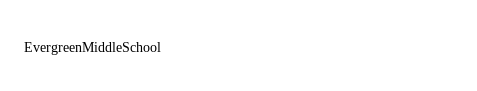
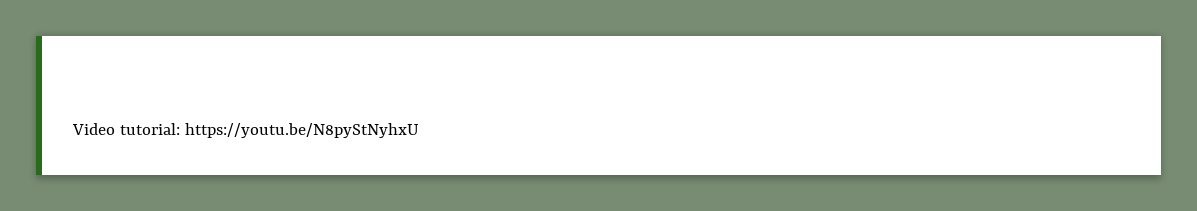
- EvergreenMiddleSchool
+ Video tutorial: https://youtu.be/N8pyStNyhxU

